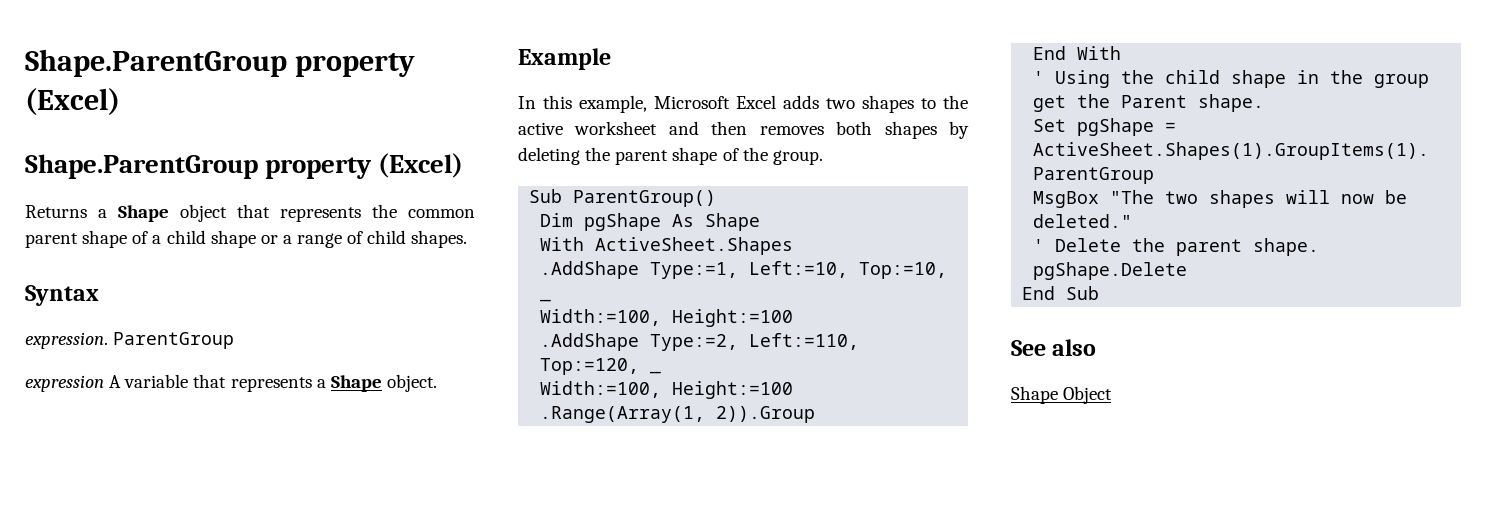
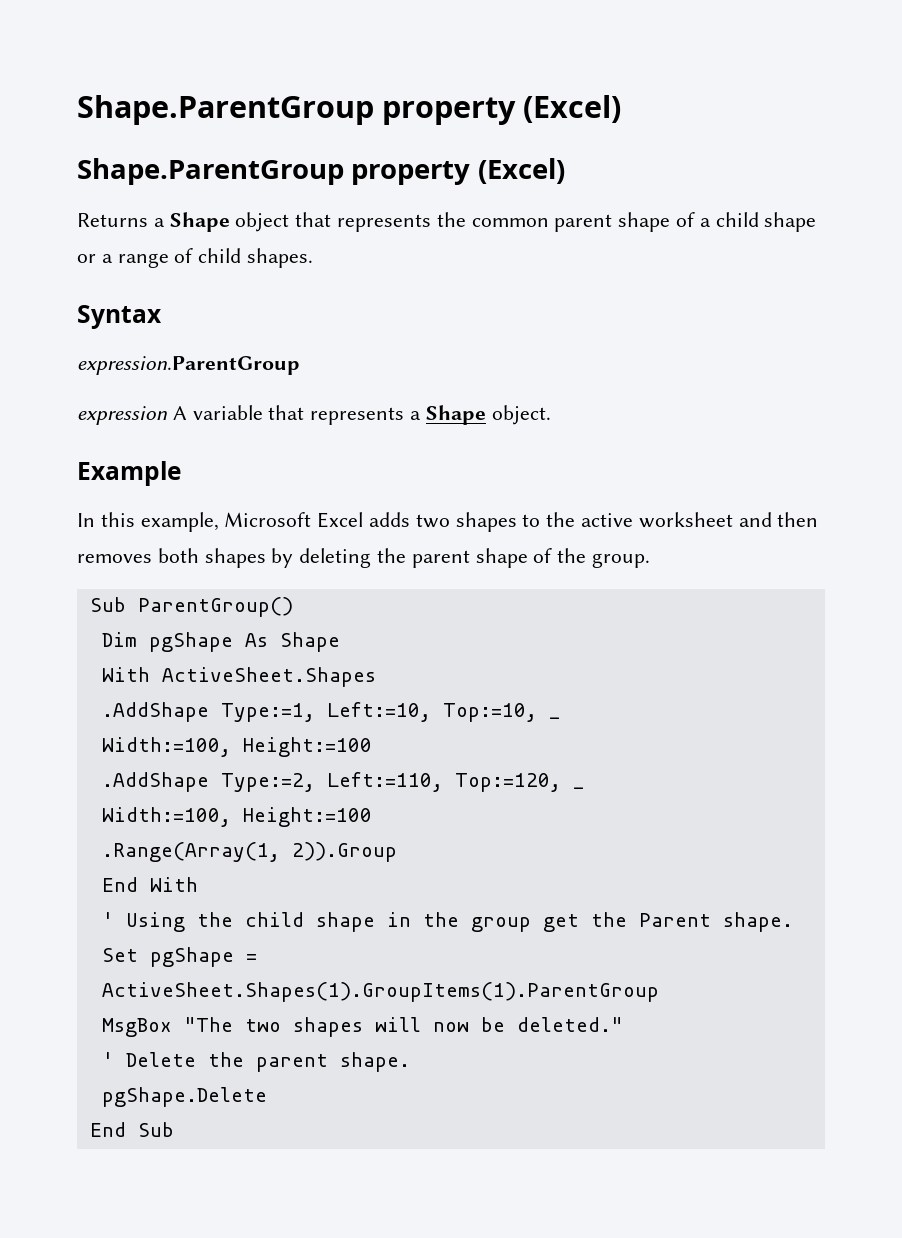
- expression. ParentGroup
+ expression.ParentGroup
- See also
- Shape Object

